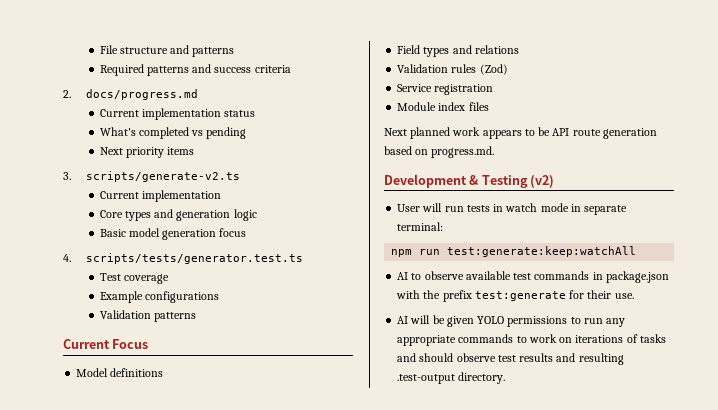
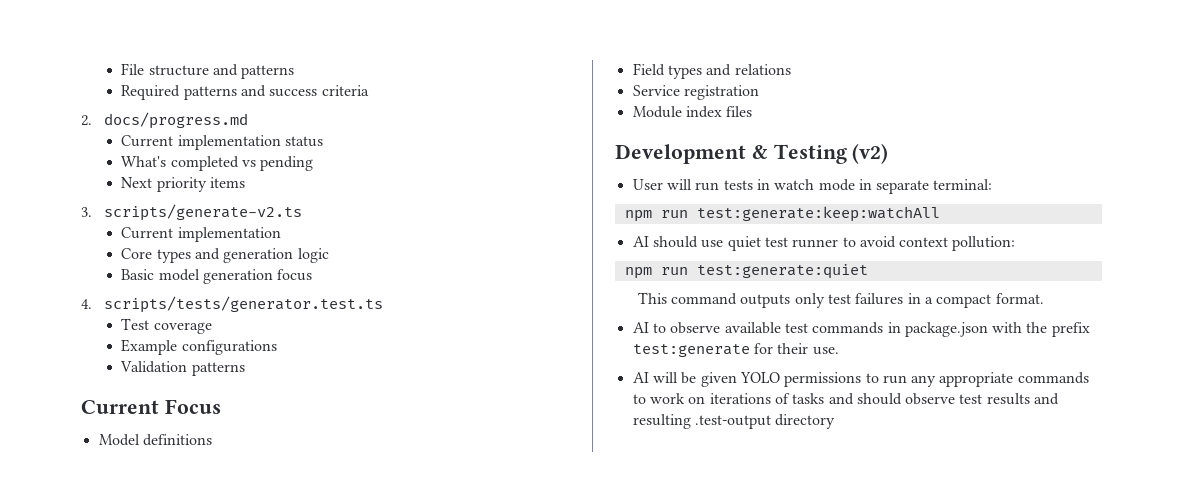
- Validation rules (Zod)
- Next planned work appears to be API route generation based on progress.md.
+ AI should use quiet test runner to avoid context pollution:
+ npm run test:generate:quiet
+ This command outputs only test failures in a compact format.
- AI will be given YOLO permissions to run any appropriate commands to work on iterations of tasks and should observe test results and resulting .test-output directory.
+ AI will be given YOLO permissions to run any appropriate commands to work on iterations of tasks and should observe test results and resulting .test-output directory

